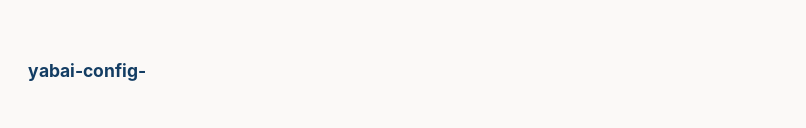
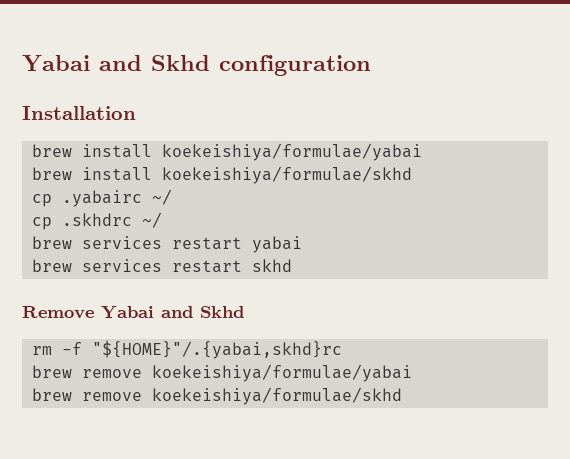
- yabai-config-
+ Yabai and Skhd configuration
+ Installation
+ brew install koekeishiya/formulae/yabai
+ brew install koekeishiya/formulae/skhd
+ cp .yabairc ~/
+ cp .skhdrc ~/
+ brew services restart yabai
+ brew services restart skhd
+ Remove Yabai and Skhd
+ rm -f "${HOME}"/.{yabai,skhd}rc
+ brew remove koekeishiya/formulae/yabai
+ brew remove koekeishiya/formulae/skhd

